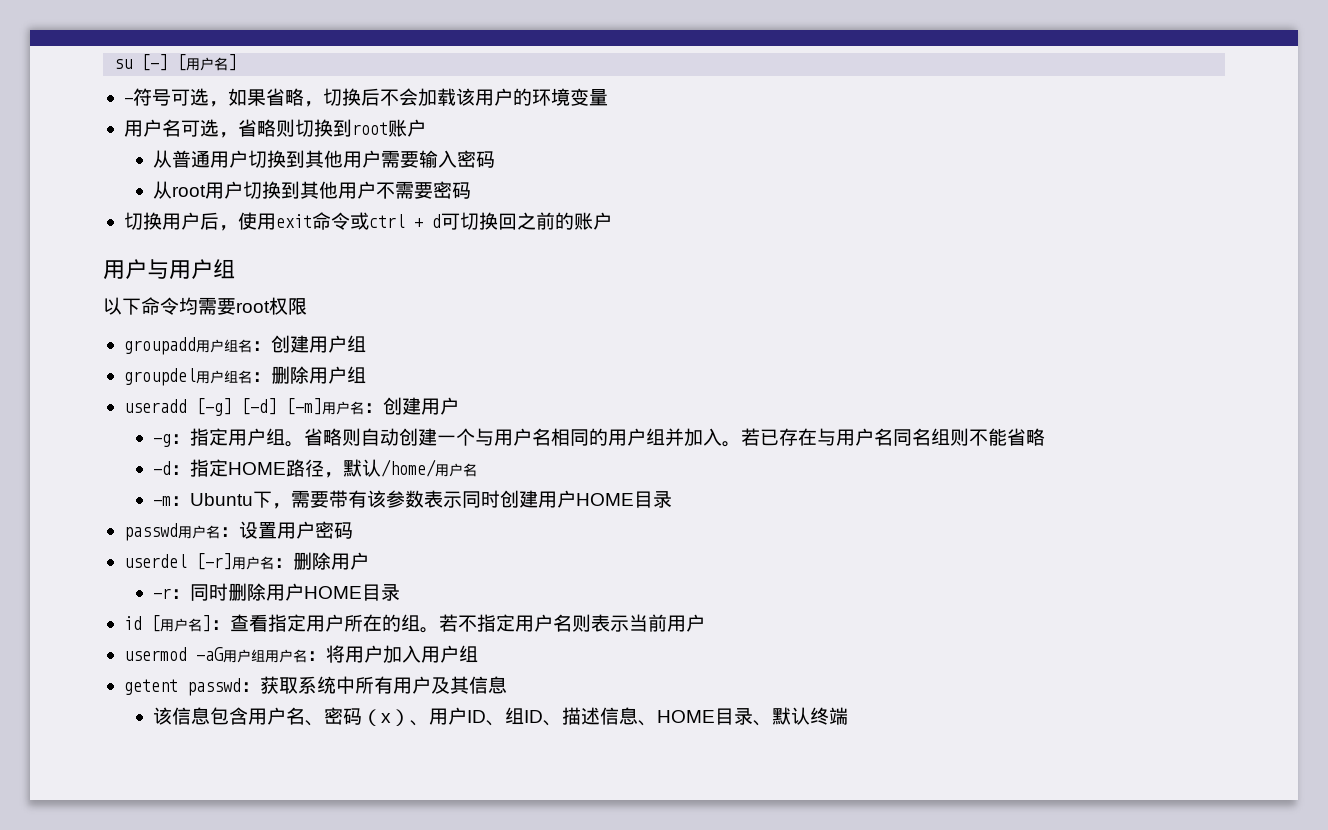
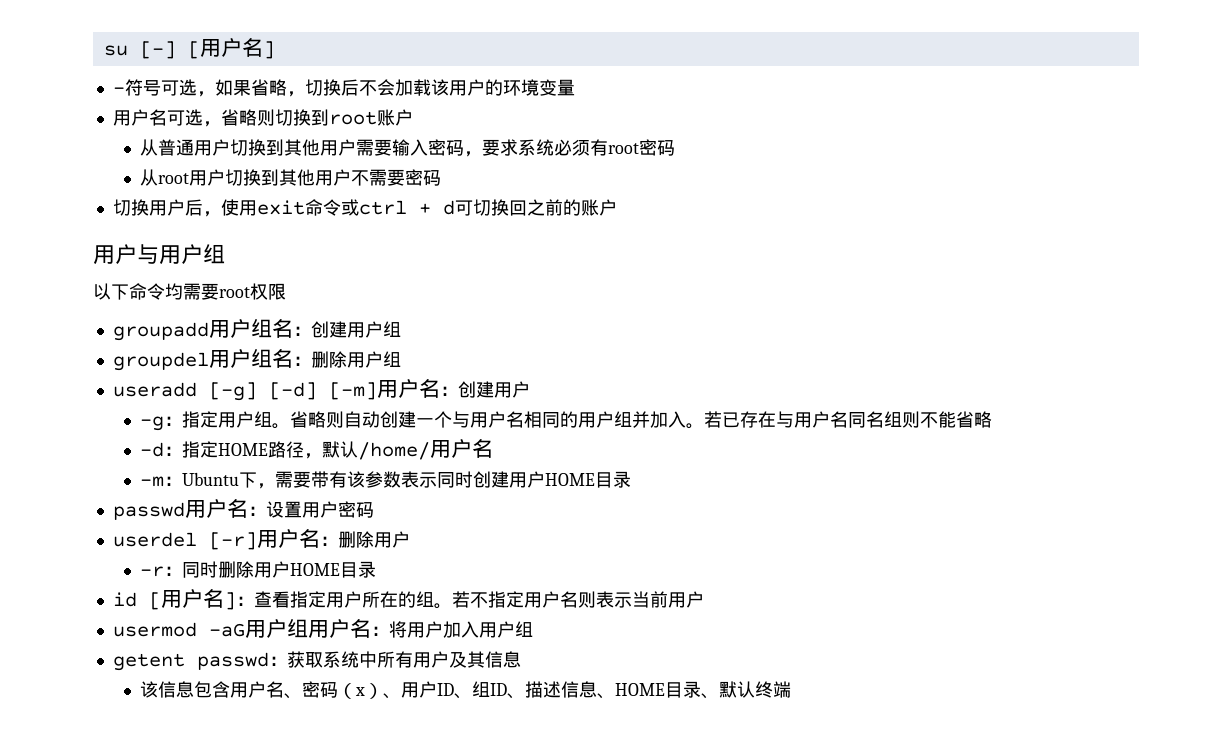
- 从普通用户切换到其他用户需要输入密码
+ 从普通用户切换到其他用户需要输入密码，要求系统必须有root密码

